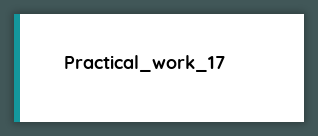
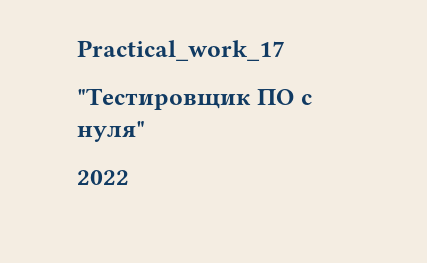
+ "Тестировщик ПО с нуля"
+ 2022

